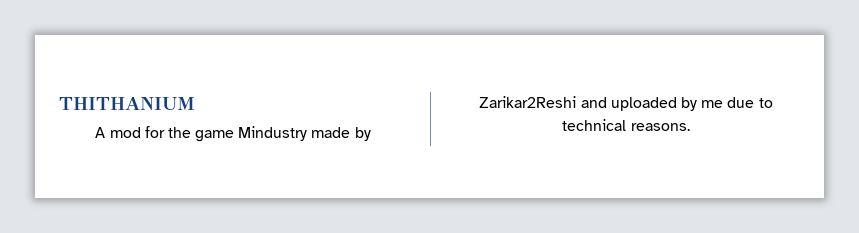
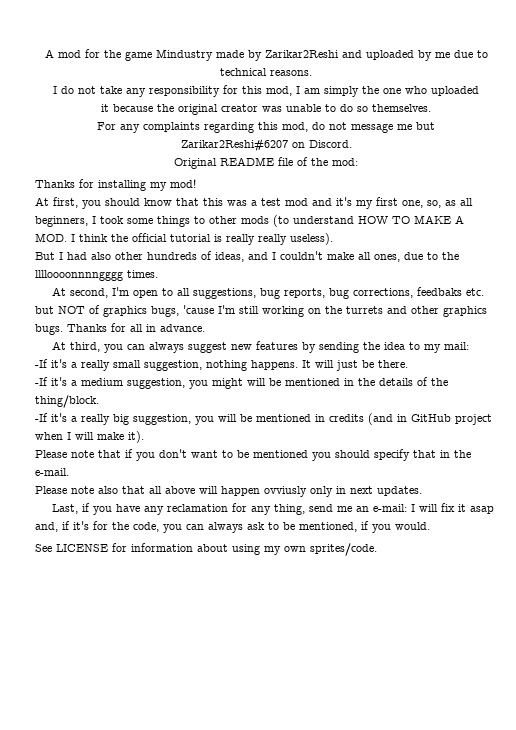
- THITHANIUM
+ I do not take any responsibility for this mod, I am simply the one who uploaded
+ it because the original creator was unable to do so themselves.
+ For any complaints regarding this mod, do not message me but
+ Zarikar2Reshi#6207 on Discord.
+ Original README file of the mod:
+ Thanks for installing my mod!
+ At first, you should know that this was a test mod and it's my first one, so, as all beginners, I took some things to other mods (to understand HOW TO MAKE A MOD. I think the official tutorial is really really useless).
+ But I had also other hundreds of ideas, and I couldn't make all ones, due to the lllloooonnnngggg times.
+ At second, I'm open to all suggestions, bug reports, bug corrections, feedbaks etc. but NOT of graphics bugs, 'cause I'm still working on the turrets and other graphics bugs. Thanks for all in advance.
+ At third, you can always suggest new features by sending the idea to my mail:
+ -If it's a really small suggestion, nothing happens. It will just be there.
+ -If it's a medium suggestion, you might will be mentioned in the details of the thing/block.
+ -If it's a really big suggestion, you will be mentioned in credits (and in GitHub project when I will make it).
+ Please note that if you don't want to be mentioned you should specify that in the e-mail.
+ Please note also that all above will happen ovviusly only in next updates.
+ Last, if you have any reclamation for any thing, send me an e-mail: I will fix it asap and, if it's for the code, you can always ask to be mentioned, if you would.
+ See LICENSE for information about using my own sprites/code.

